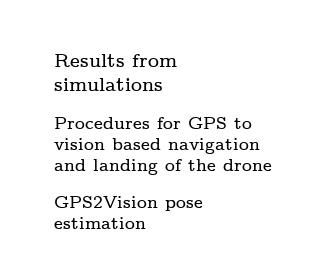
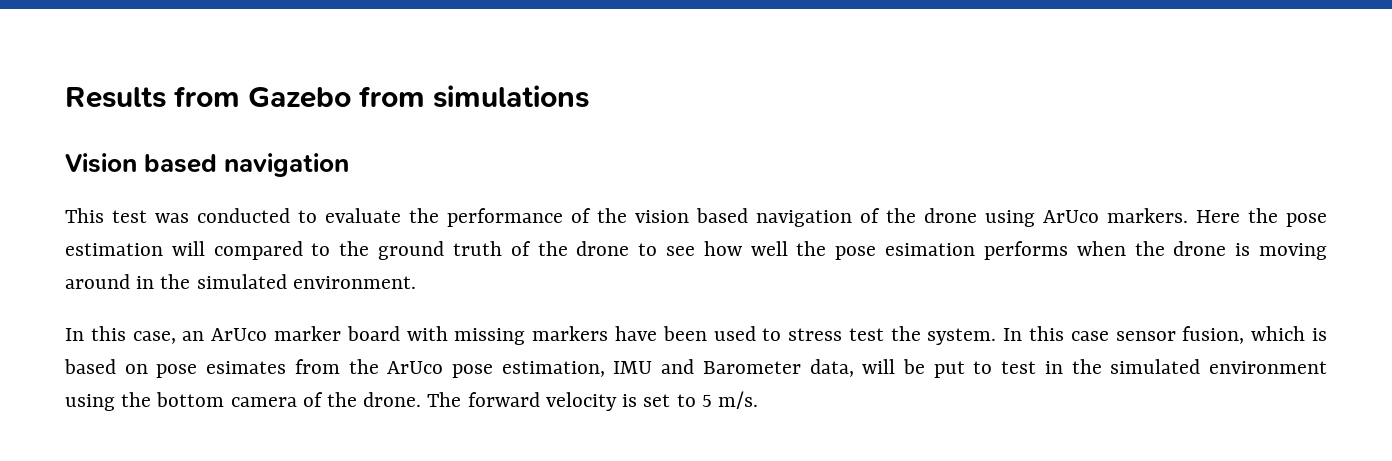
- Results from simulations
+ Results from Gazebo from simulations
- Procedures for GPS to vision based navigation and landing of the drone
- GPS2Vision pose estimation
+ Vision based navigation
+ This test was conducted to evaluate the performance of the vision based navigation of the drone using ArUco markers. Here the pose estimation will compared to the ground truth of the drone to see how well the pose esimation performs when the drone is moving around in the simulated environment.
+ In this case, an ArUco marker board with missing markers have been used to stress test the system. In this case sensor fusion, which is based on pose esimates from the ArUco pose estimation, IMU and Barometer data, will be put to test in the simulated environment using the bottom camera of the drone. The forward velocity is set to 5 m/s.

